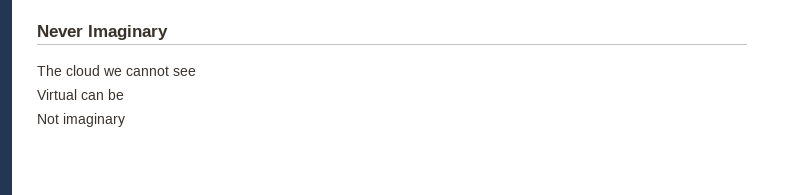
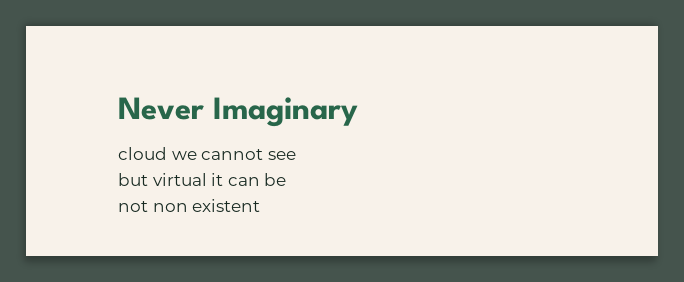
- The cloud we cannot see
+ cloud we cannot see
- Virtual can be
+ but virtual it can be
- Not imaginary
+ not non existent

